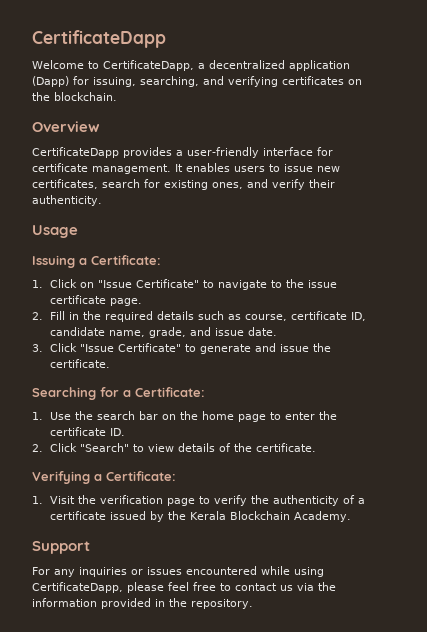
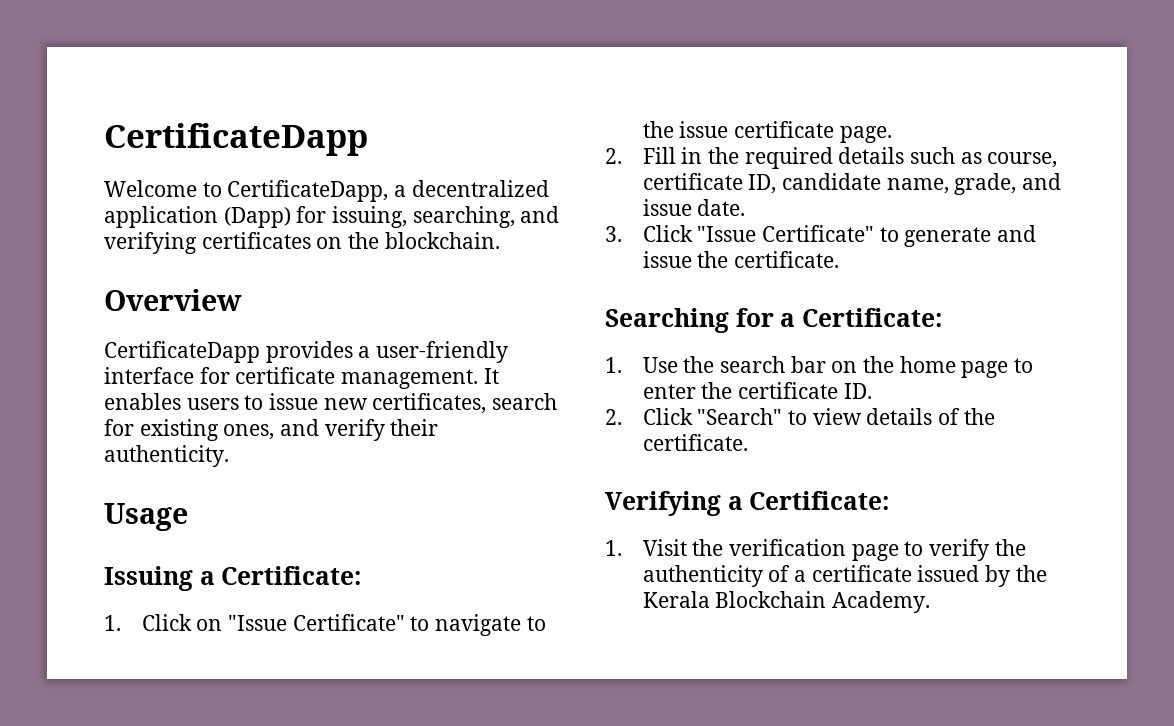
- Support
- For any inquiries or issues encountered while using CertificateDapp, please feel free to contact us via the information provided in the repository.

